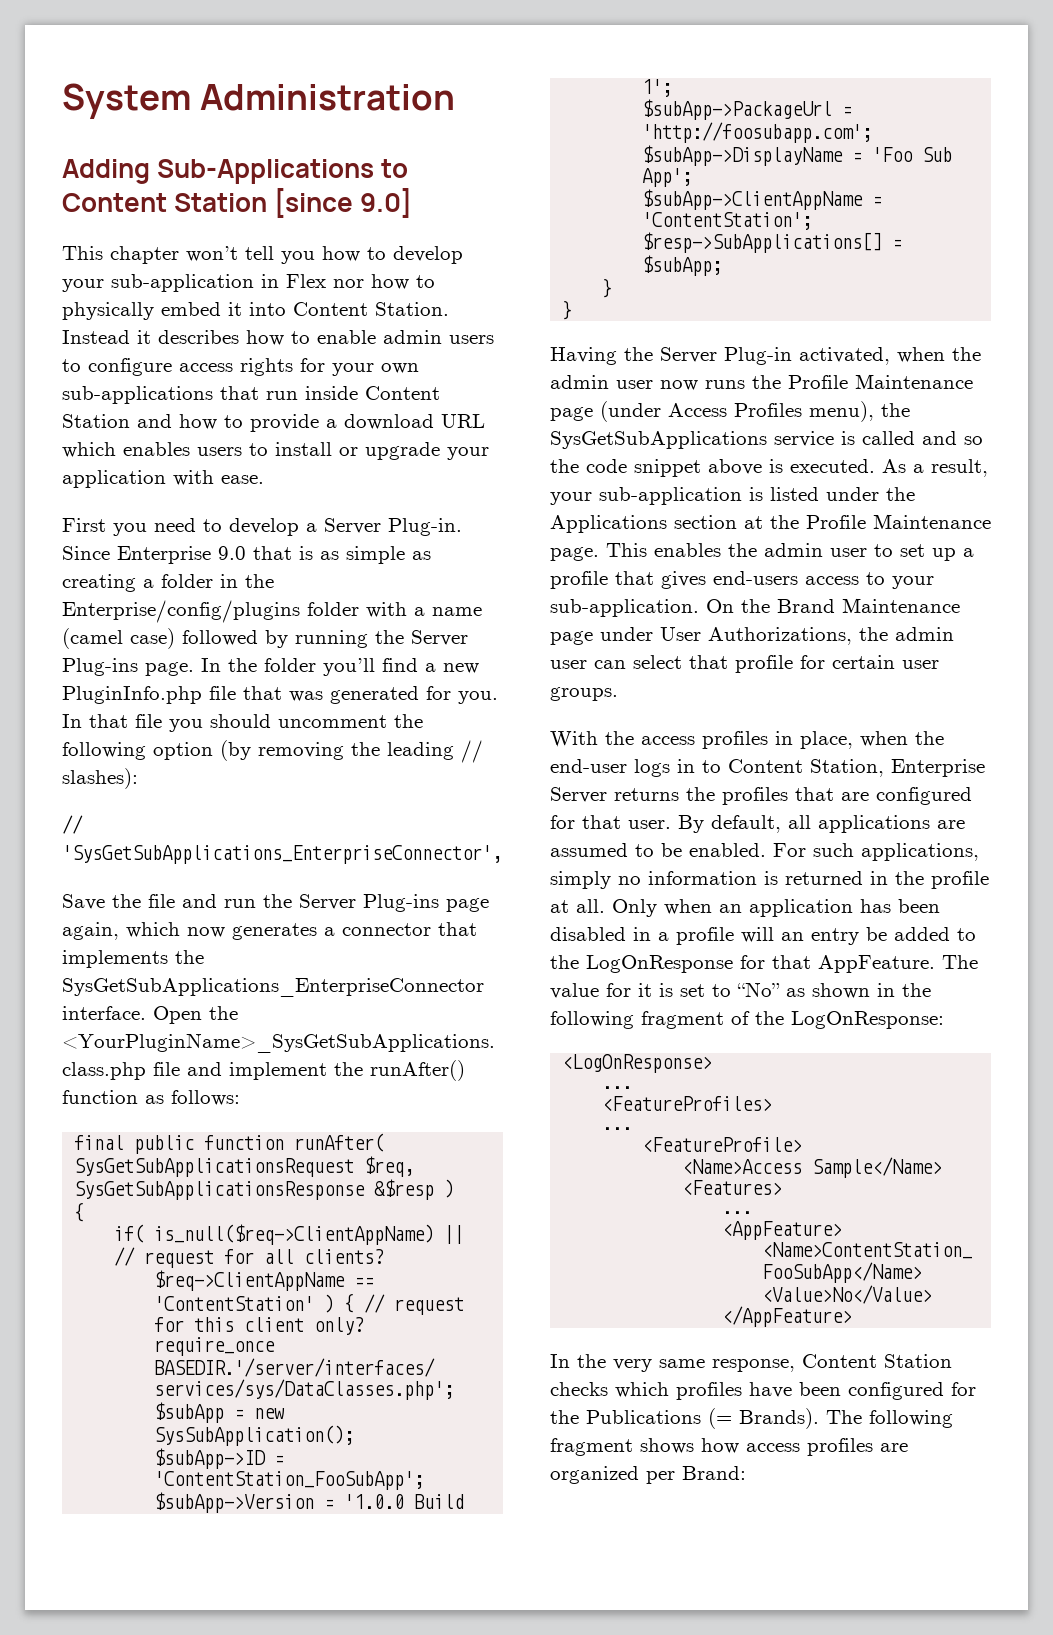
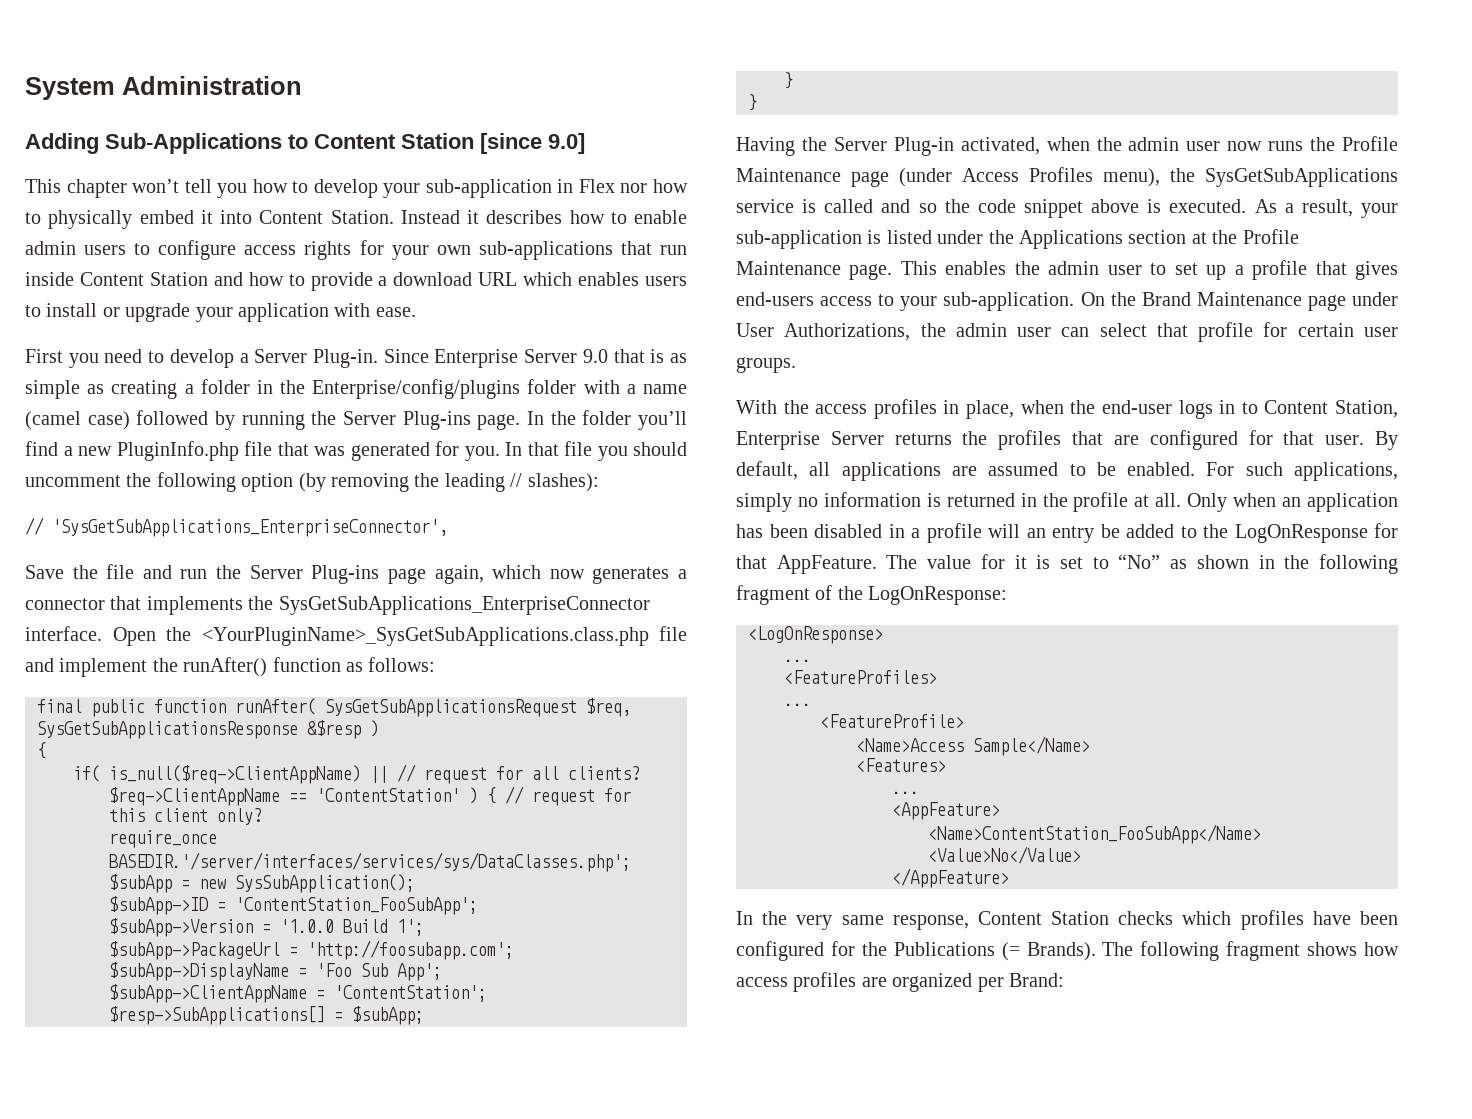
- Since Enterprise 9.0 that is as simple as creating a folder in the Enterprise/config/plugins folder with a name (camel case) followed by running the Server Plug-ins page.
+ Since Enterprise Server 9.0 that is as simple as creating a folder in the Enterprise/config/plugins folder with a name (camel case) followed by running the Server Plug-ins page.

